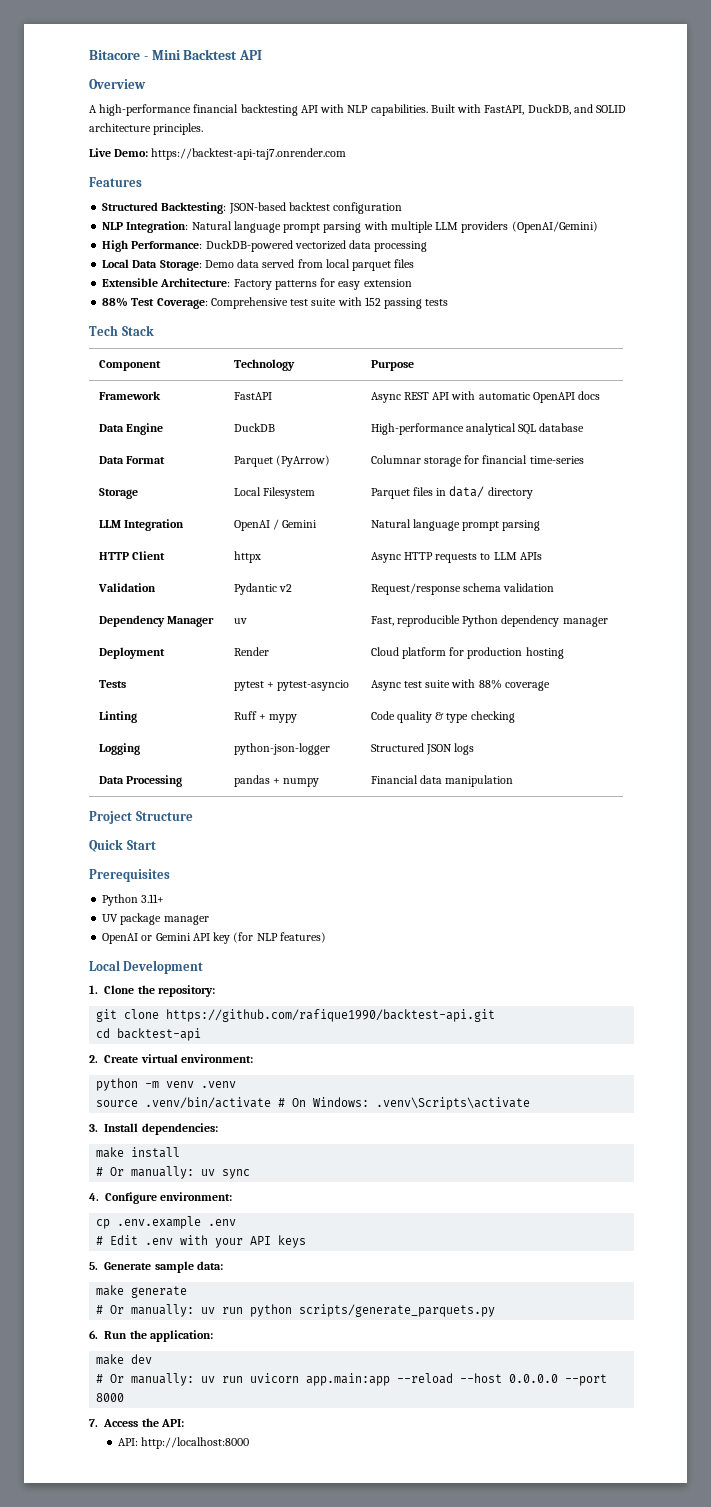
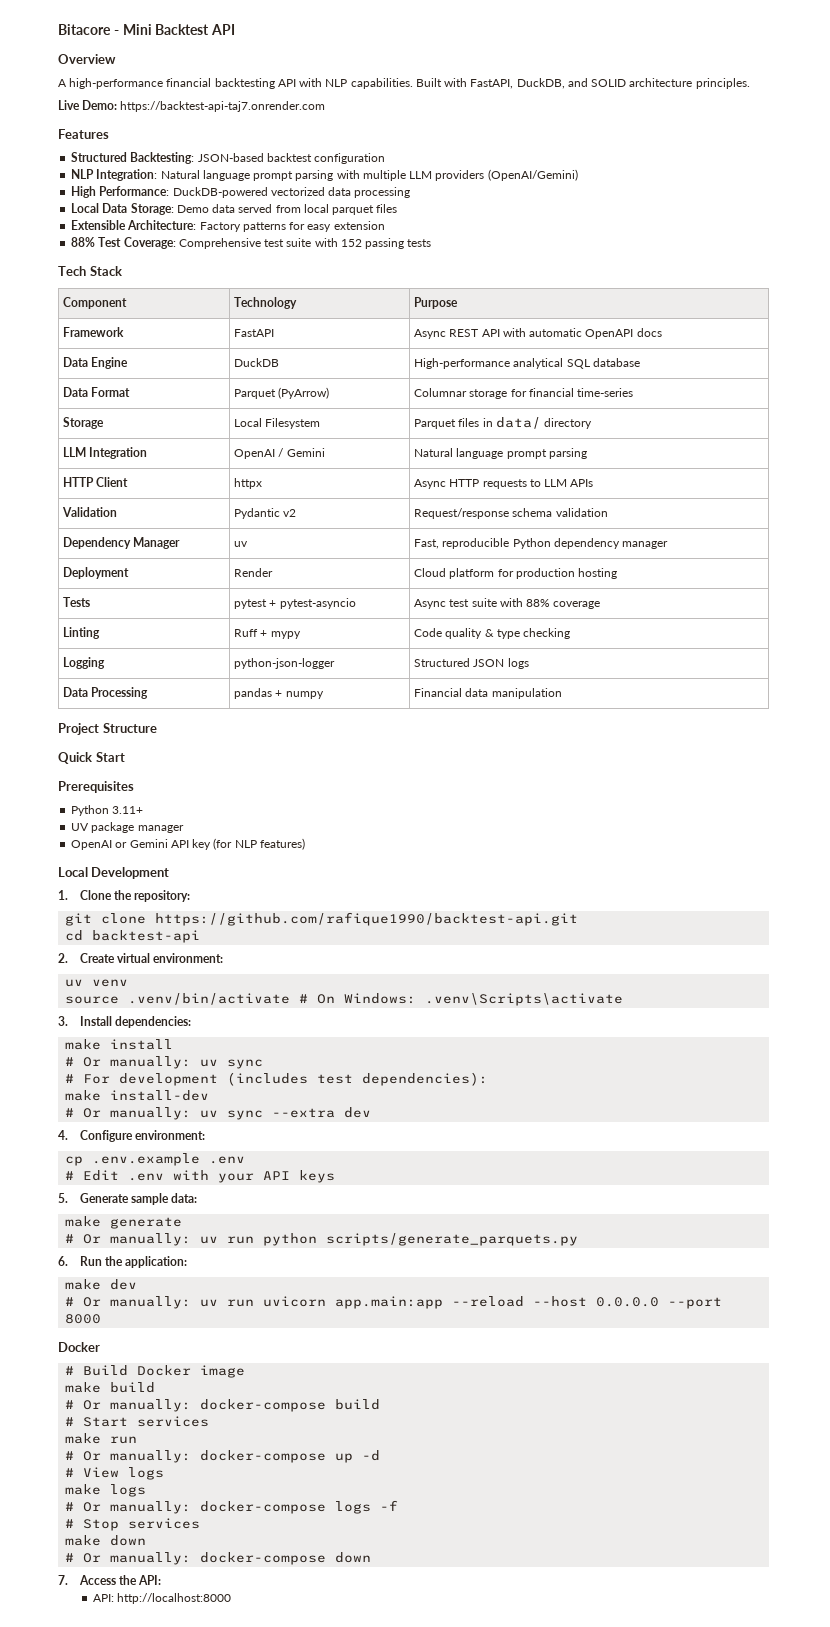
- python -m venv .venv
+ uv venv
+ # For development (includes test dependencies):
+ make install-dev
+ # Or manually: uv sync --extra dev
  # Or manually: uv run uvicorn app.main:app --reload --host 0.0.0.0 --port 8000
+ Docker
+ # Build Docker image
+ make build
+ # Or manually: docker-compose build
+ # Start services
+ make run
+ # Or manually: docker-compose up -d
+ # View logs
+ make logs
+ # Or manually: docker-compose logs -f
+ # Stop services
+ make down
+ # Or manually: docker-compose down

